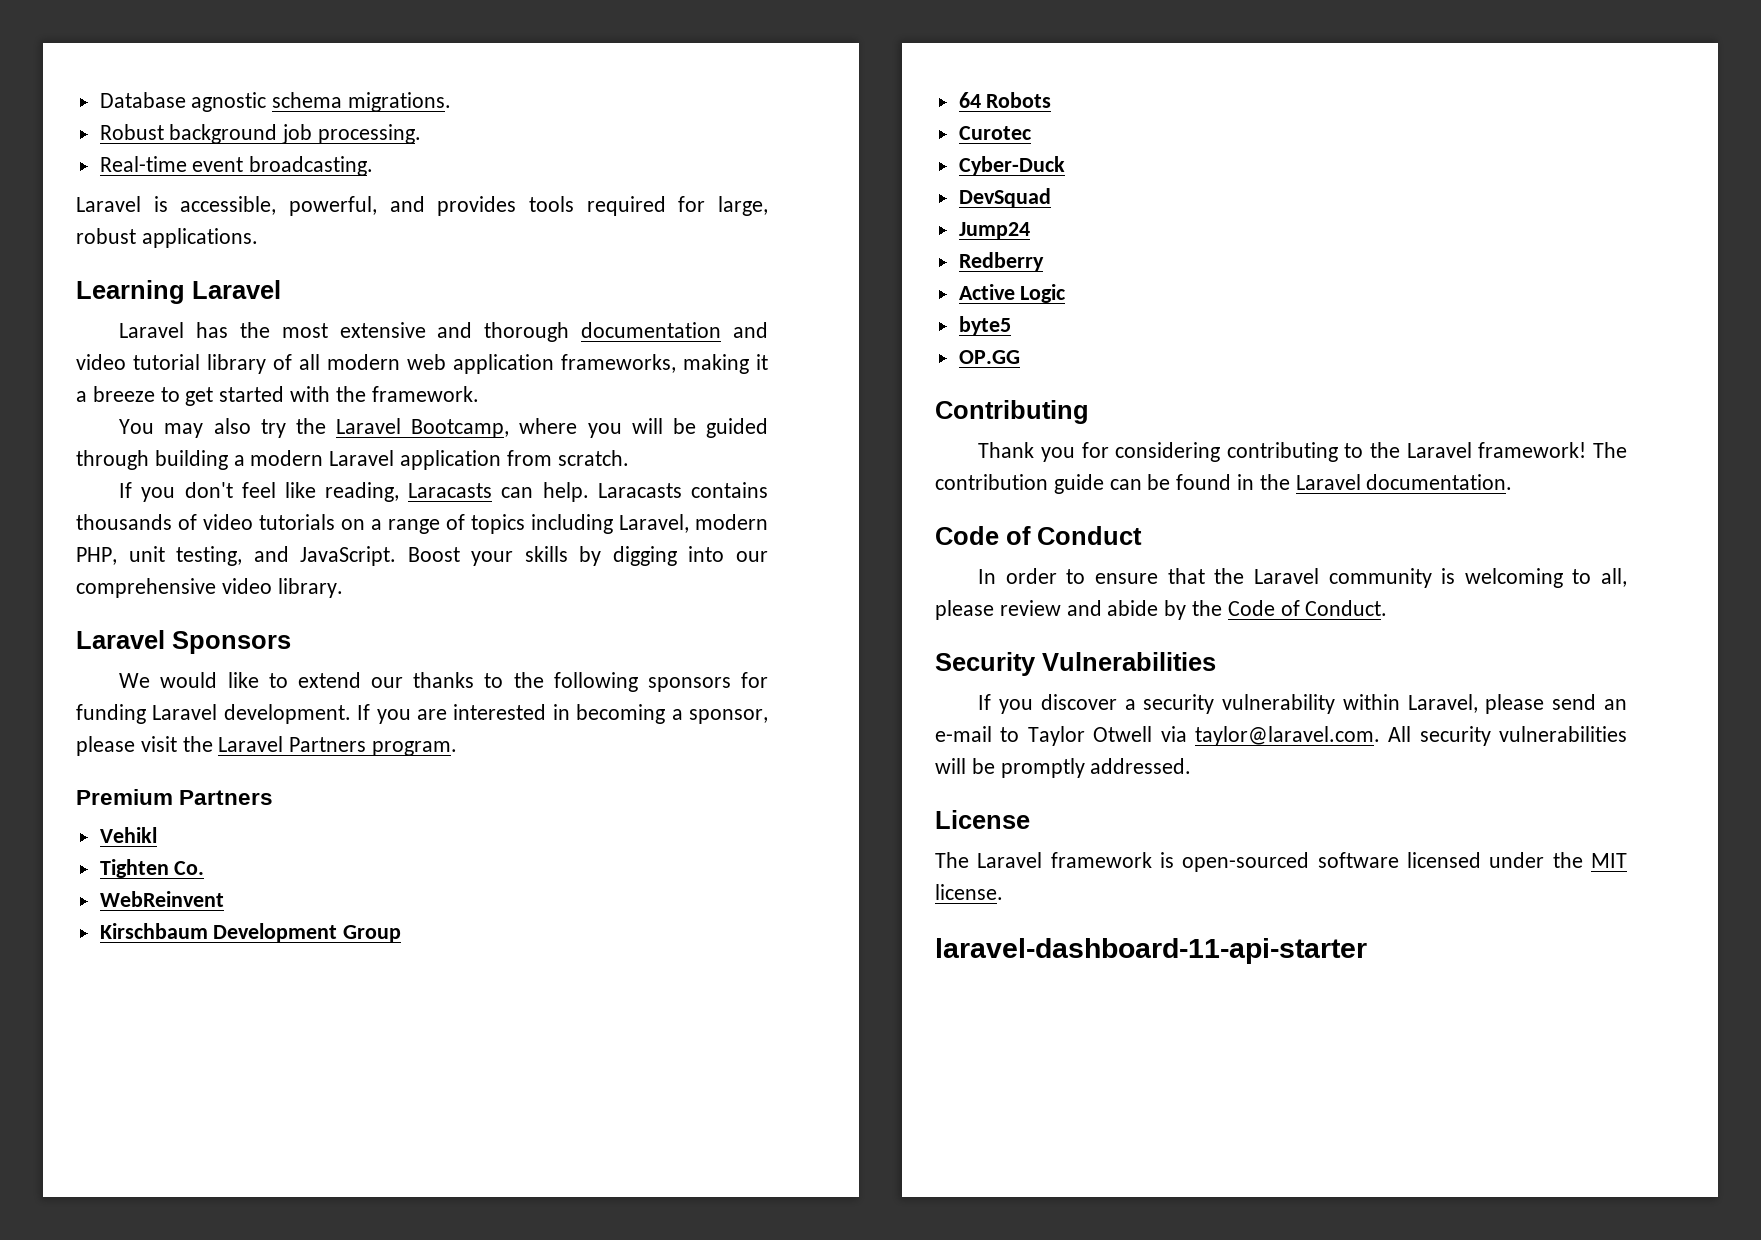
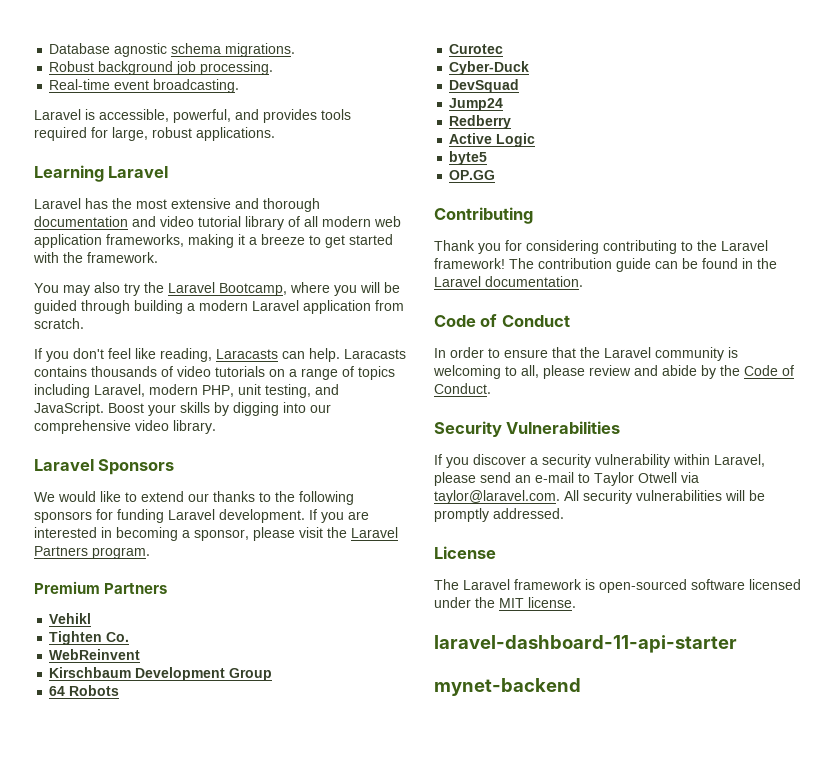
+ mynet-backend

